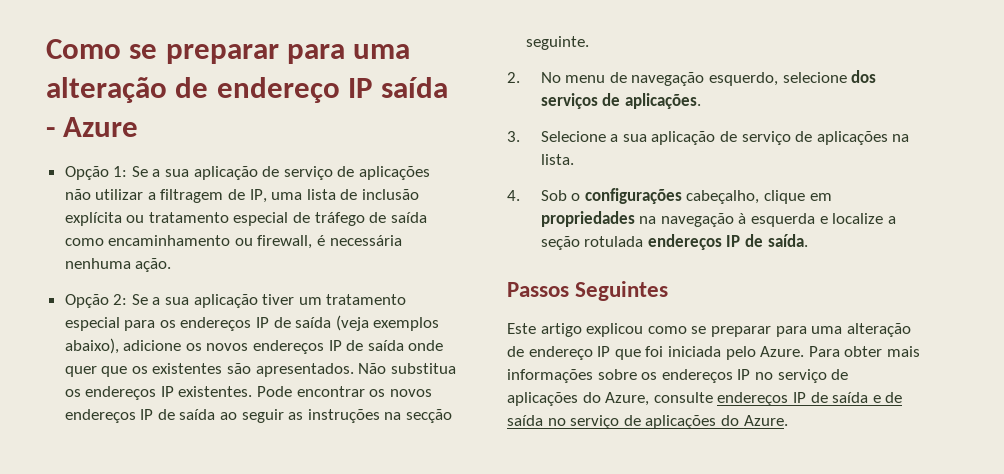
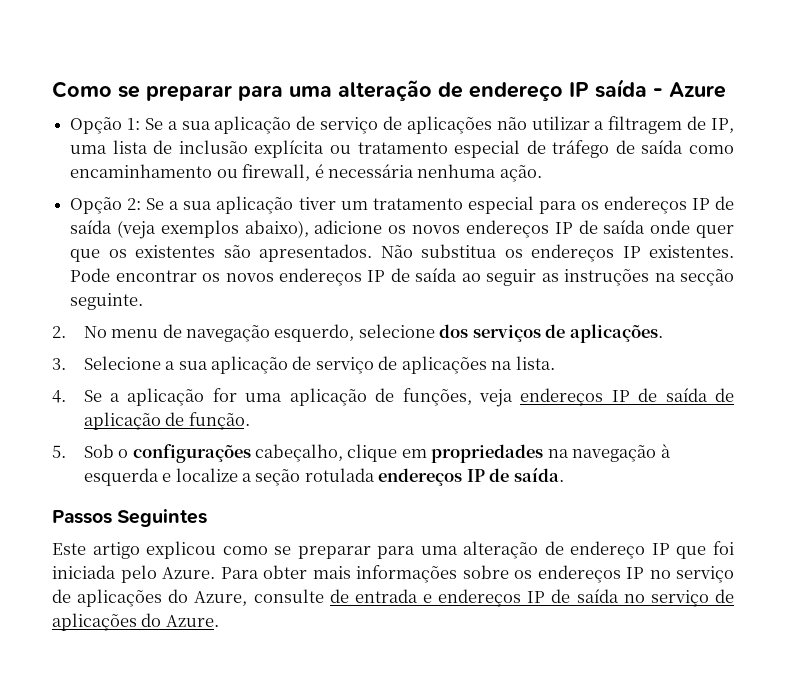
- 4. Sob o configurações cabeçalho, clique em propriedades na navegação à esquerda e localize a seção rotulada endereços IP de saída.
+ 4. Se a aplicação for uma aplicação de funções, veja endereços IP de saída de aplicação de função.
+ 5. Sob o configurações cabeçalho, clique em propriedades na navegação à esquerda e localize a seção rotulada endereços IP de saída.
- Para obter mais informações sobre os endereços IP no serviço de aplicações do Azure, consulte endereços IP de saída e de saída no serviço de aplicações do Azure.
+ Para obter mais informações sobre os endereços IP no serviço de aplicações do Azure, consulte de entrada e endereços IP de saída no serviço de aplicações do Azure.

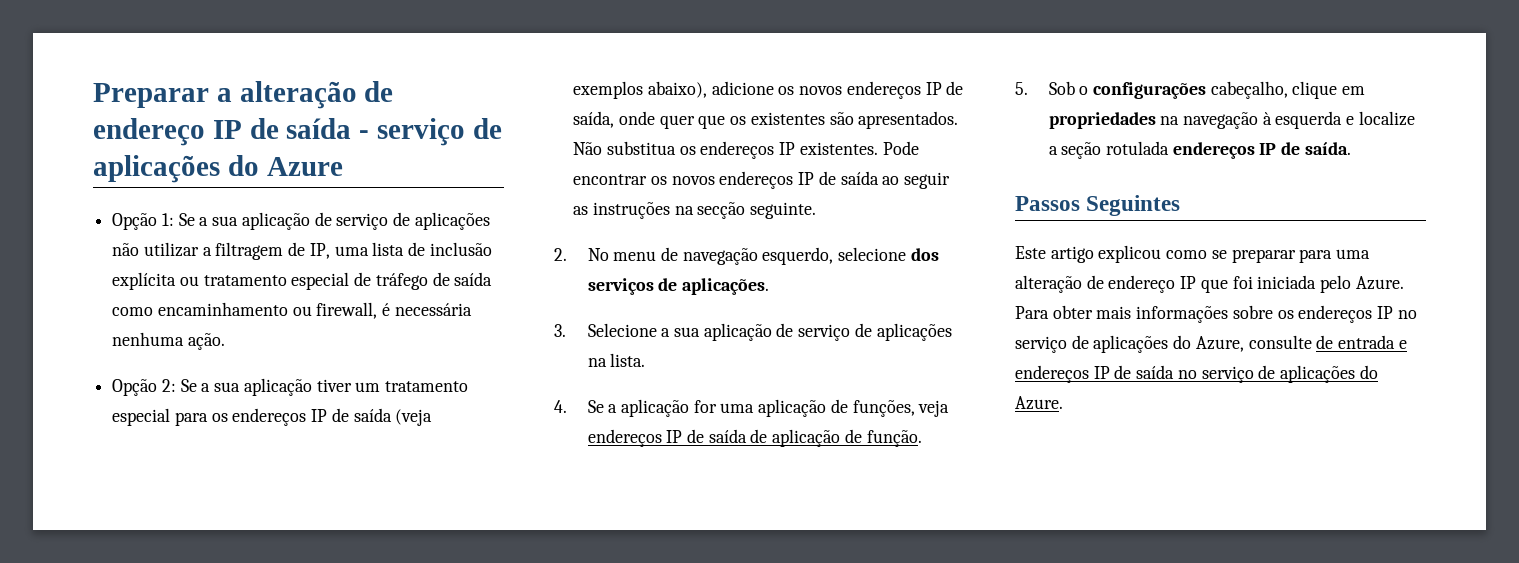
- Como se preparar para uma alteração de endereço IP saída - Azure
+ Preparar a alteração de endereço IP de saída - serviço de aplicações do Azure
- Opção 2: Se a sua aplicação tiver um tratamento especial para os endereços IP de saída (veja exemplos abaixo), adicione os novos endereços IP de saída onde quer que os existentes são apresentados.
+ Opção 2: Se a sua aplicação tiver um tratamento especial para os endereços IP de saída (veja exemplos abaixo), adicione os novos endereços IP de saída, onde quer que os existentes são apresentados.

